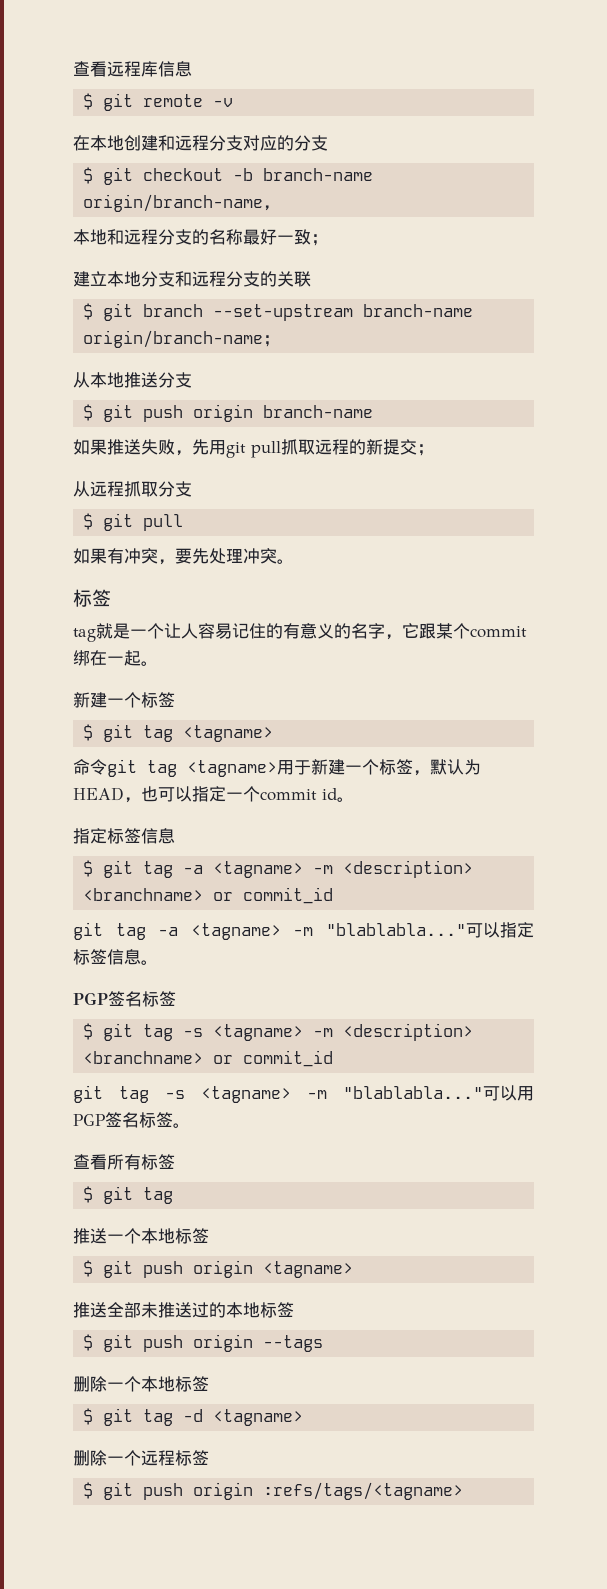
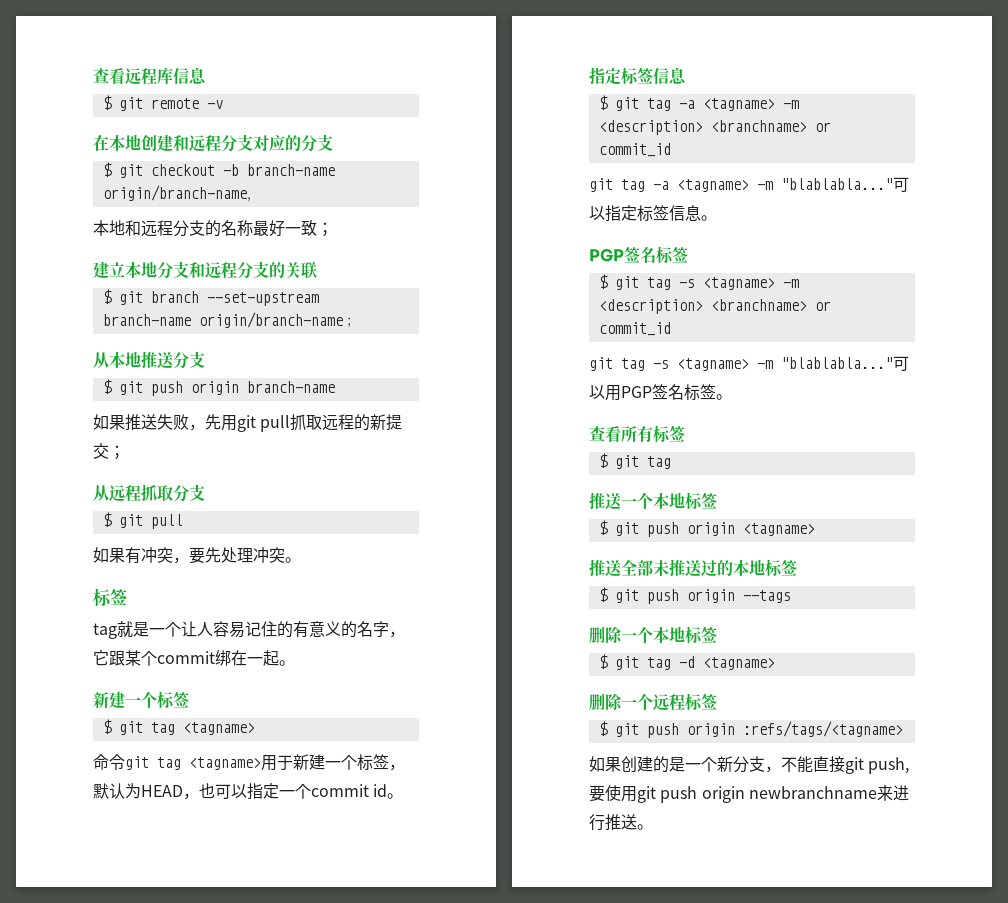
+ 如果创建的是一个新分支，不能直接git push,要使用git push origin newbranchname来进行推送。

